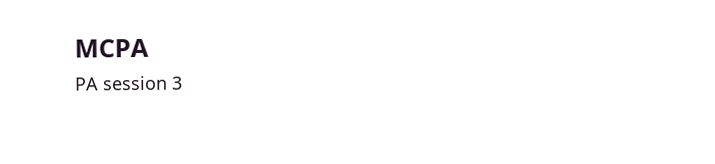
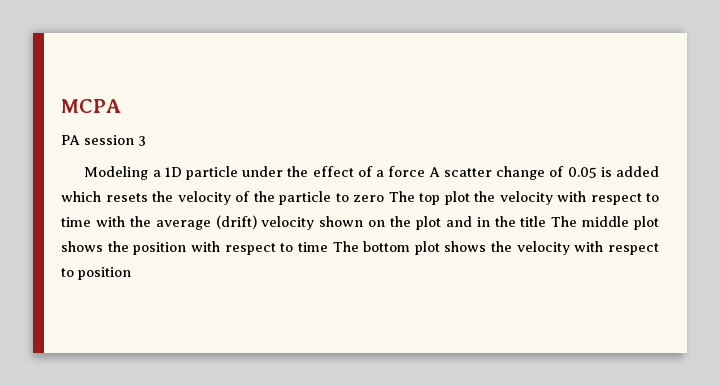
+ Modeling a 1D particle under the effect of a force A scatter change of 0.05 is added which resets the velocity of the particle to zero The top plot the velocity with respect to time with the average (drift) velocity shown on the plot and in the title The middle plot shows the position with respect to time The bottom plot shows the velocity with respect to position

